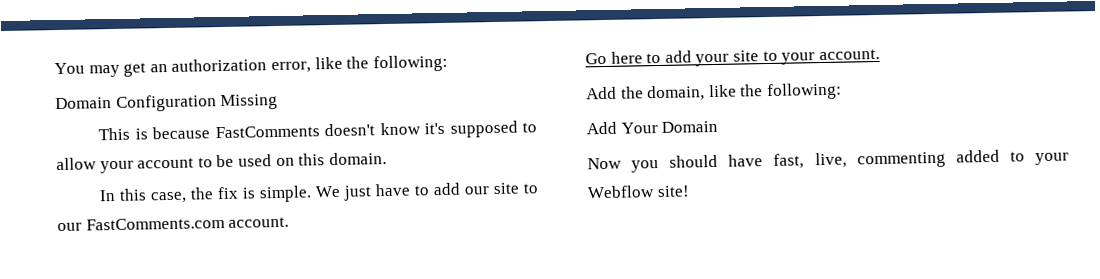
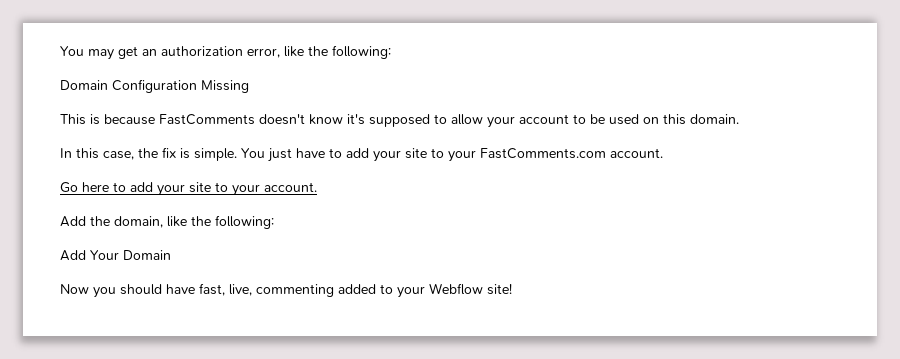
- We just have to add our site to our FastComments.com account.
+ You just have to add your site to your FastComments.com account.

